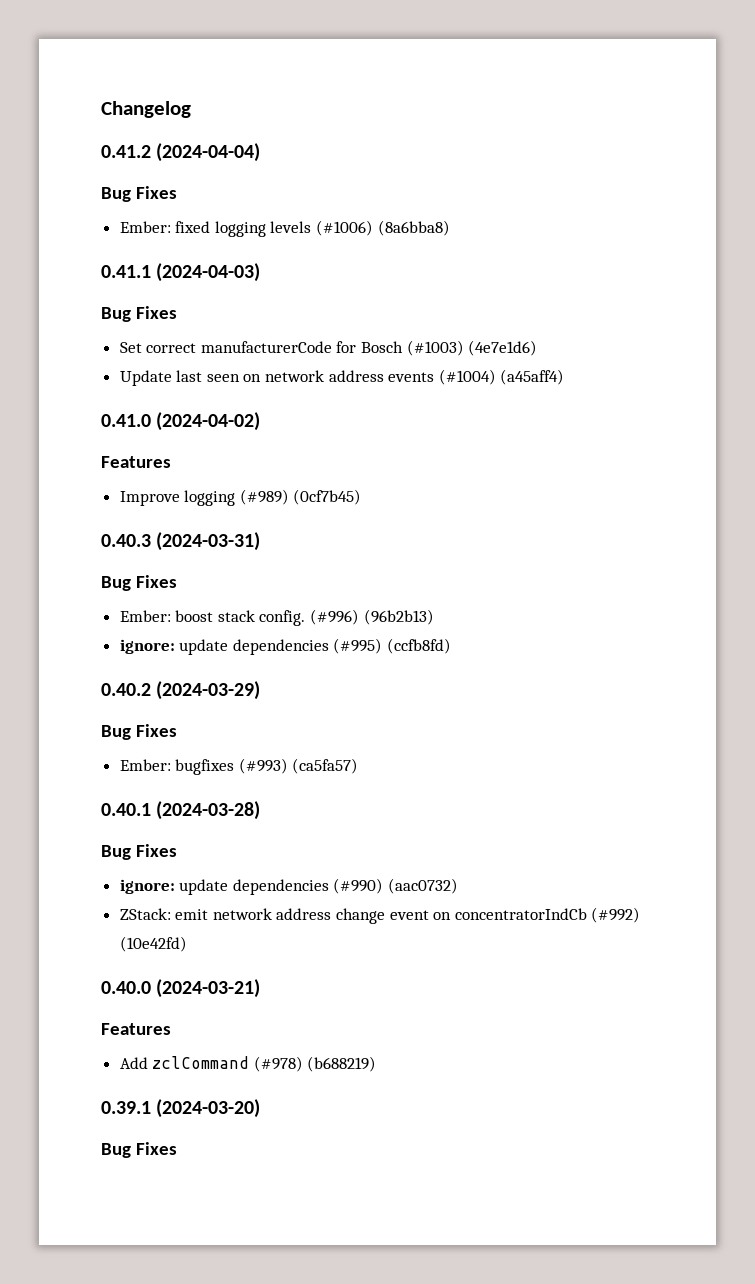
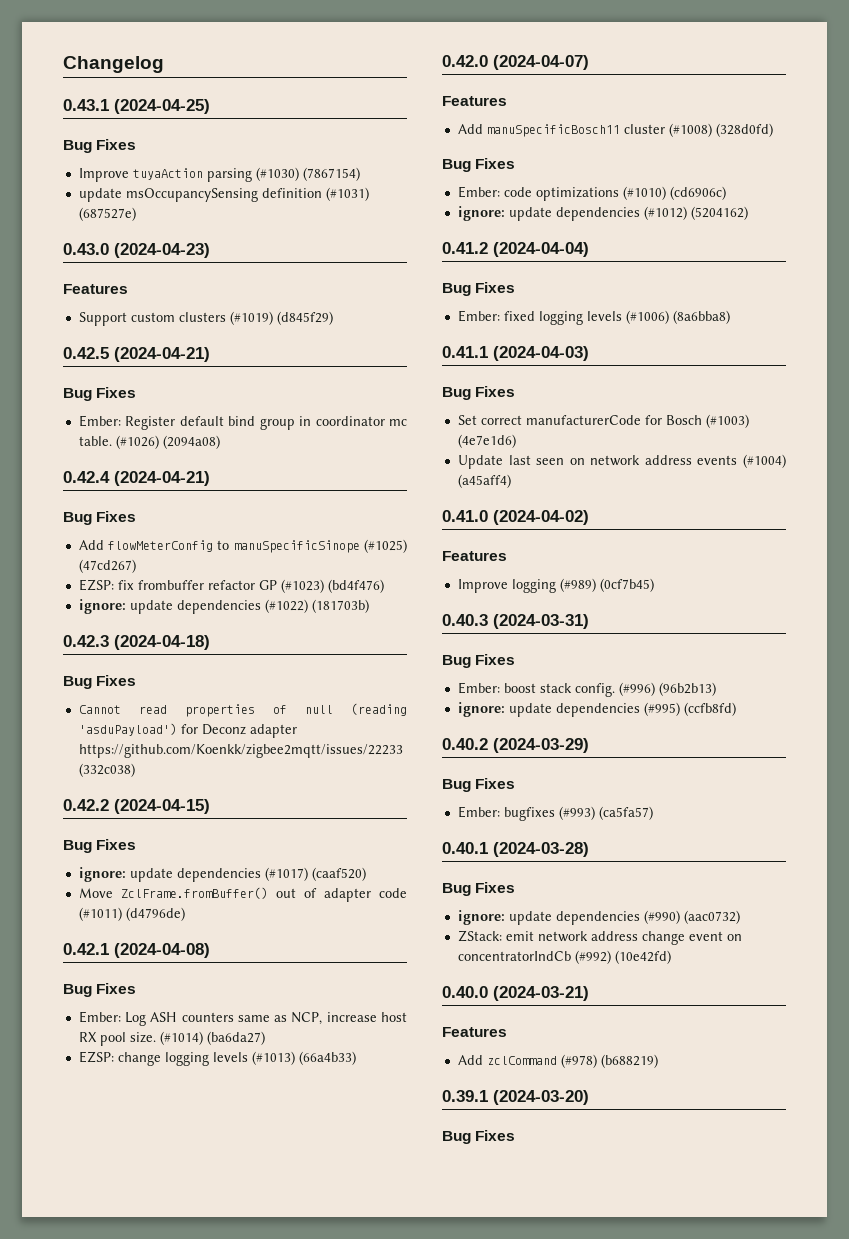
+ 0.43.1 (2024-04-25)
+ Bug Fixes
+ Improve tuyaAction parsing (#1030) (7867154)
+ update msOccupancySensing definition (#1031) (687527e)
+ 0.43.0 (2024-04-23)
+ Features
+ Support custom clusters (#1019) (d845f29)
+ 0.42.5 (2024-04-21)
+ Bug Fixes
+ Ember: Register default bind group in coordinator mc table. (#1026) (2094a08)
+ 0.42.4 (2024-04-21)
+ Bug Fixes
+ Add flowMeterConfig to manuSpecificSinope (#1025) (47cd267)
+ EZSP: fix frombuffer refactor GP (#1023) (bd4f476)
+ ignore: update dependencies (#1022) (181703b)
+ 0.42.3 (2024-04-18)
+ Bug Fixes
+ Cannot read properties of null (reading 'asduPayload') for Deconz adapter https://github.com/Koenkk/zigbee2mqtt/issues/22233 (332c038)
+ 0.42.2 (2024-04-15)
+ Bug Fixes
+ ignore: update dependencies (#1017) (caaf520)
+ Move ZclFrame.fromBuffer() out of adapter code (#1011) (d4796de)
+ 0.42.1 (2024-04-08)
+ Bug Fixes
+ Ember: Log ASH counters same as NCP, increase host RX pool size. (#1014) (ba6da27)
+ EZSP: change logging levels (#1013) (66a4b33)
+ 0.42.0 (2024-04-07)
+ Features
+ Add manuSpecificBosch11 cluster (#1008) (328d0fd)
+ Bug Fixes
+ Ember: code optimizations (#1010) (cd6906c)
+ ignore: update dependencies (#1012) (5204162)

